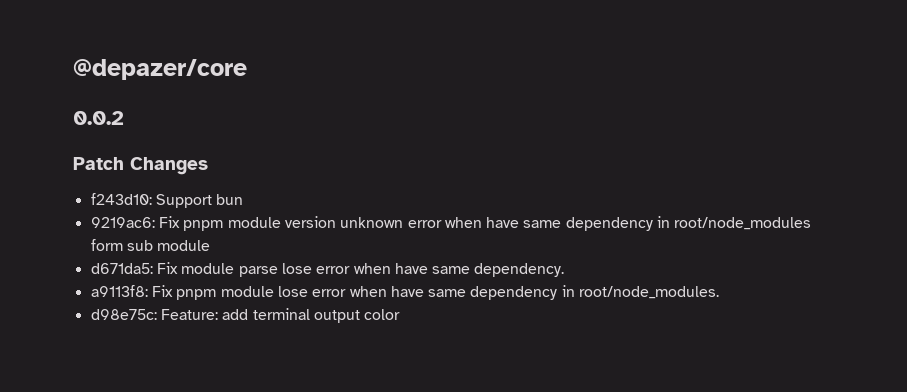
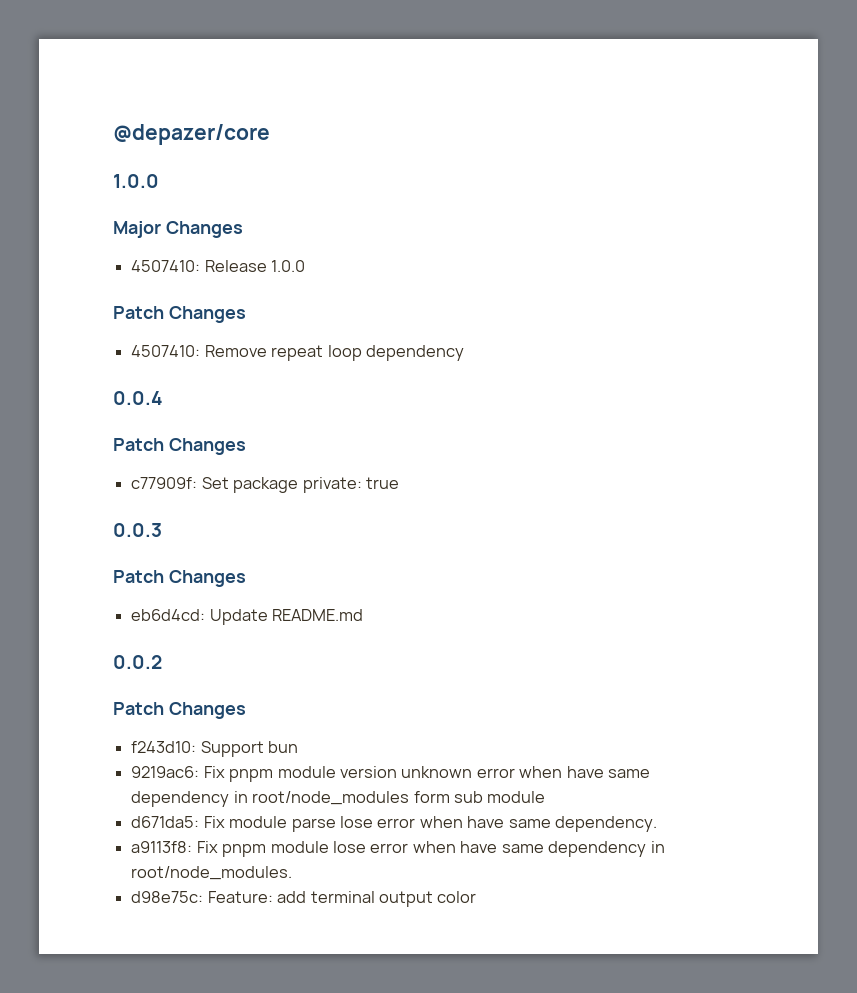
  @depazer/core
+ 1.0.0
+ Major Changes
+ 4507410: Release 1.0.0
+ Patch Changes
+ 4507410: Remove repeat loop dependency
+ 0.0.4
+ Patch Changes
+ c77909f: Set package private: true
+ 0.0.3
+ Patch Changes
+ eb6d4cd: Update README.md

